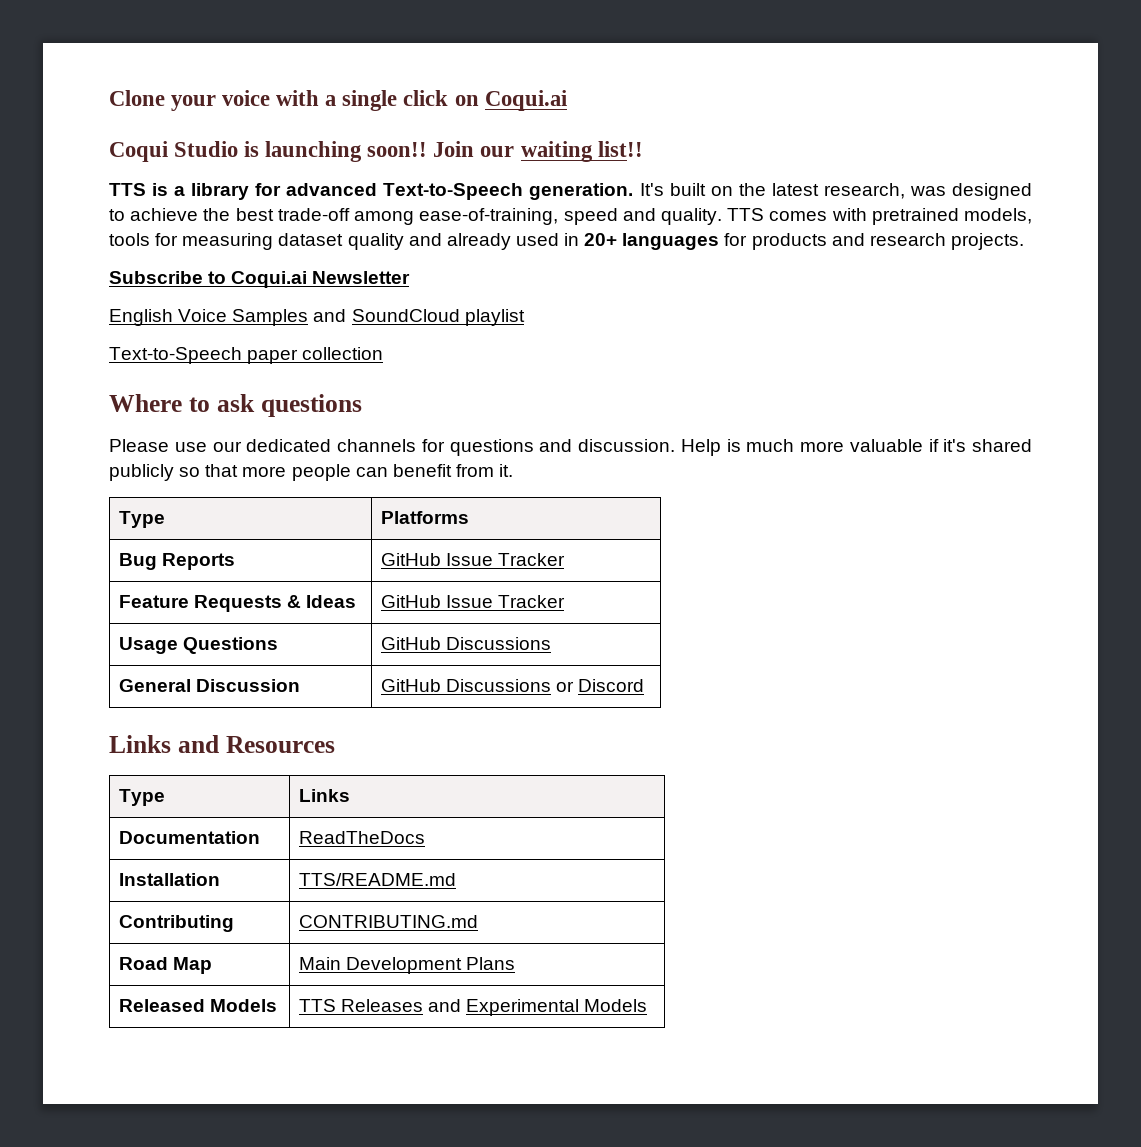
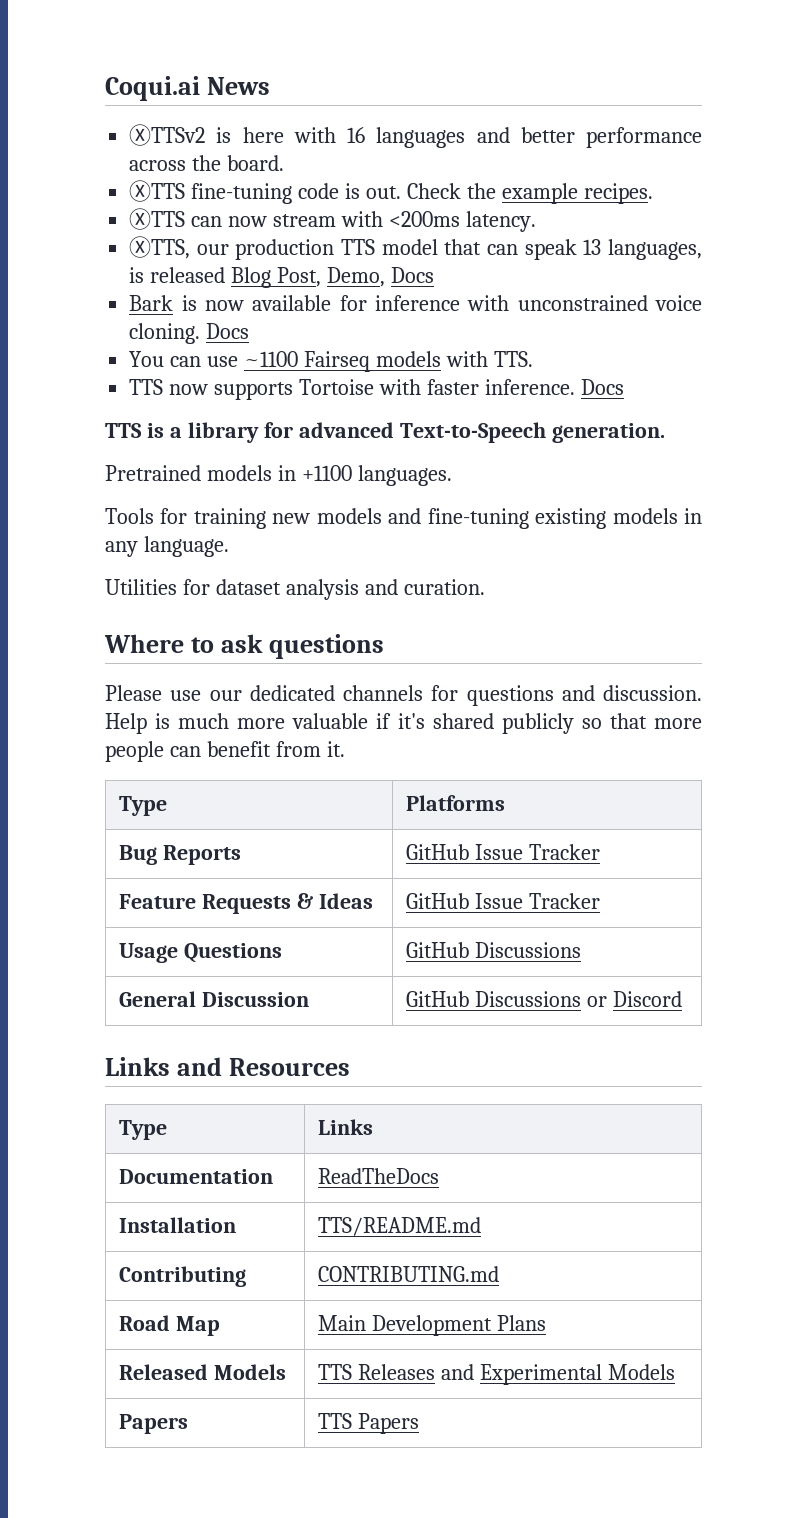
- Clone your voice with a single click on Coqui.ai
- Coqui Studio is launching soon!! Join our waiting list!!
+ Coqui.ai News
+ ⓍTTSv2 is here with 16 languages and better performance across the board.
+ ⓍTTS fine-tuning code is out. Check the example recipes.
+ ⓍTTS can now stream with <200ms latency.
+ ⓍTTS, our production TTS model that can speak 13 languages, is released Blog Post, Demo, Docs
+ Bark is now available for inference with unconstrained voice cloning. Docs
+ You can use ~1100 Fairseq models with TTS.
+ TTS now supports Tortoise with faster inference. Docs
- TTS is a library for advanced Text-to-Speech generation. It's built on the latest research, was designed to achieve the best trade-off among ease-of-training, speed and quality. TTS comes with pretrained models, tools for measuring dataset quality and already used in 20+ languages for products and research projects.
- Subscribe to Coqui.ai Newsletter
- English Voice Samples and SoundCloud playlist
- Text-to-Speech paper collection
+ TTS is a library for advanced Text-to-Speech generation.
+ Pretrained models in +1100 languages.
+ Tools for training new models and fine-tuning existing models in any language.
+ Utilities for dataset analysis and curation.
+ Papers | TTS Papers

